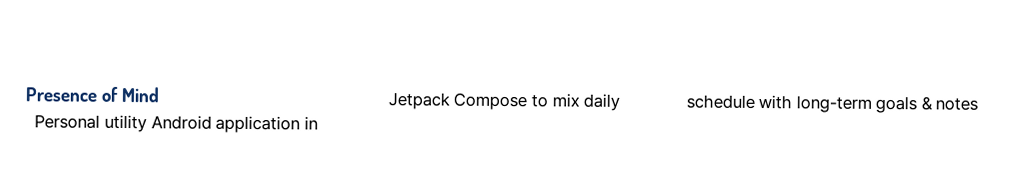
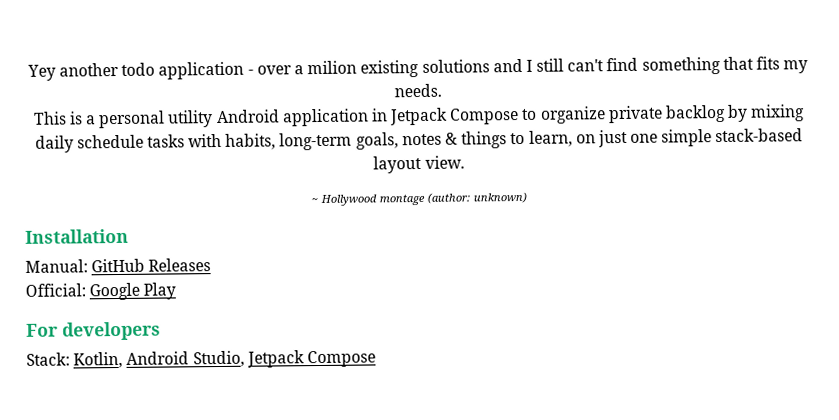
- Presence of Mind
- Personal utility Android application in Jetpack Compose to mix daily schedule with long-term goals & notes
+ Yey another todo application - over a milion existing solutions and I still can't find something that fits my needs.
+ This is a personal utility Android application in Jetpack Compose to organize private backlog by mixing daily schedule tasks with habits, long-term goals, notes & things to learn, on just one simple stack-based layout view.
+ ~ Hollywood montage (author: unknown)
+ Installation
+ Manual: GitHub Releases
+ Official: Google Play
+ For developers
+ Stack: Kotlin, Android Studio, Jetpack Compose

